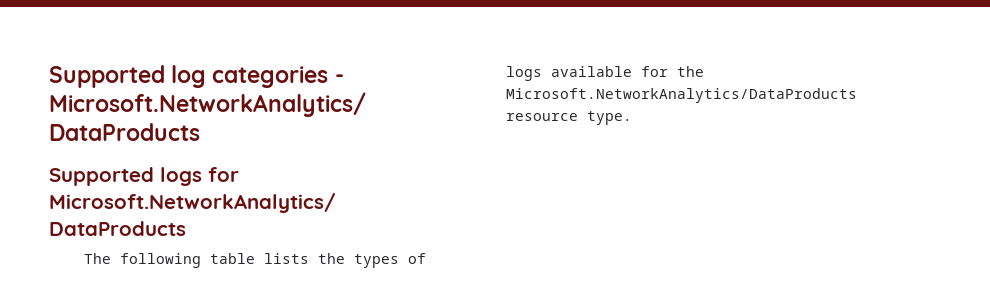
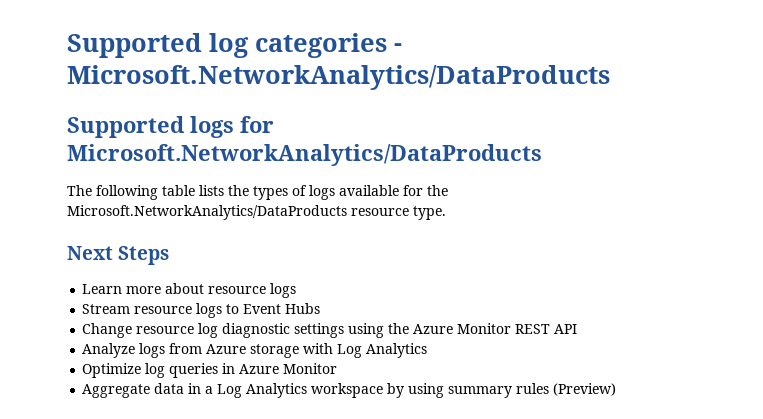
+ Next Steps
+ Learn more about resource logs
+ Stream resource logs to Event Hubs
+ Change resource log diagnostic settings using the Azure Monitor REST API
+ Analyze logs from Azure storage with Log Analytics
+ Optimize log queries in Azure Monitor
+ Aggregate data in a Log Analytics workspace by using summary rules (Preview)

